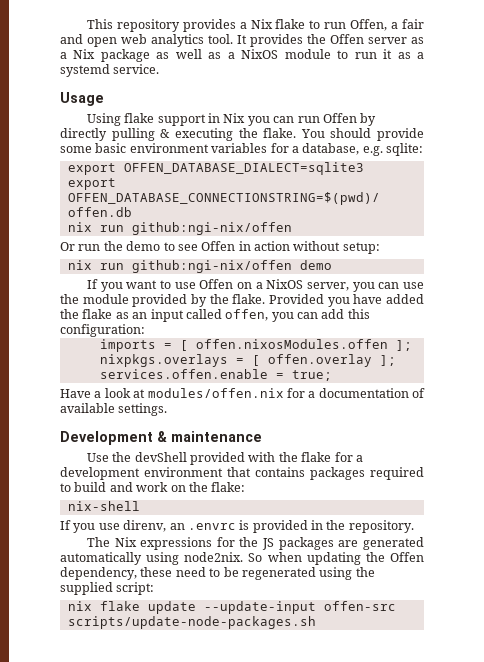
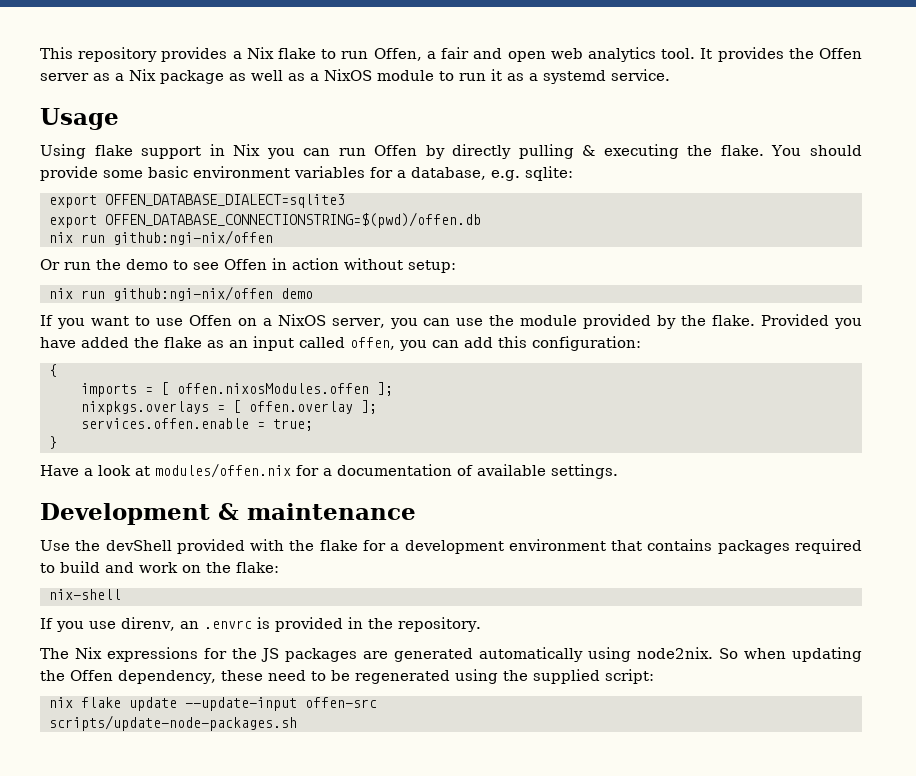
+ {
+ }

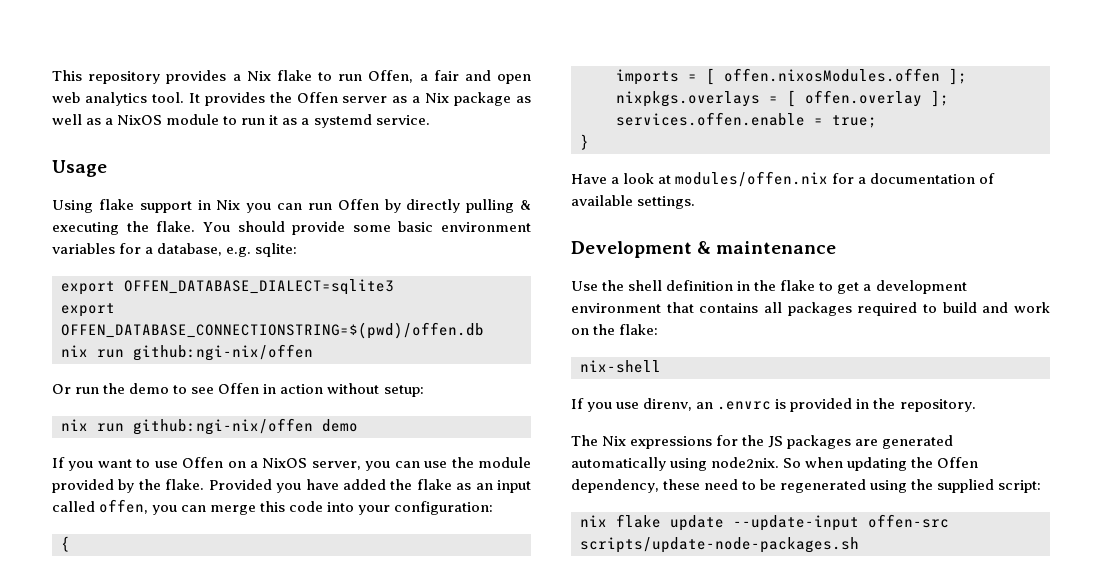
- Provided you have added the flake as an input called offen, you can add this configuration:
+ Provided you have added the flake as an input called offen, you can merge this code into your configuration:
- Use the devShell provided with the flake for a development environment that contains packages required to build and work on the flake:
+ Use the shell definition in the flake to get a development environment that contains all packages required to build and work on the flake:

